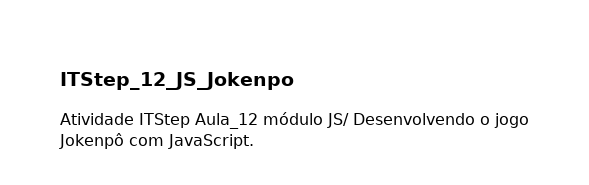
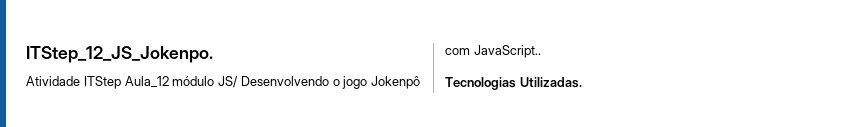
- ITStep_12_JS_Jokenpo
+ ITStep_12_JS_Jokenpo.
- Atividade ITStep Aula_12 módulo JS/ Desenvolvendo o jogo Jokenpô com JavaScript.
+ Atividade ITStep Aula_12 módulo JS/ Desenvolvendo o jogo Jokenpô com JavaScript..
+ Tecnologias Utilizadas.

